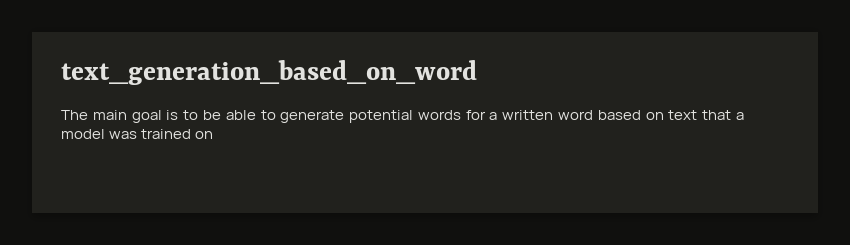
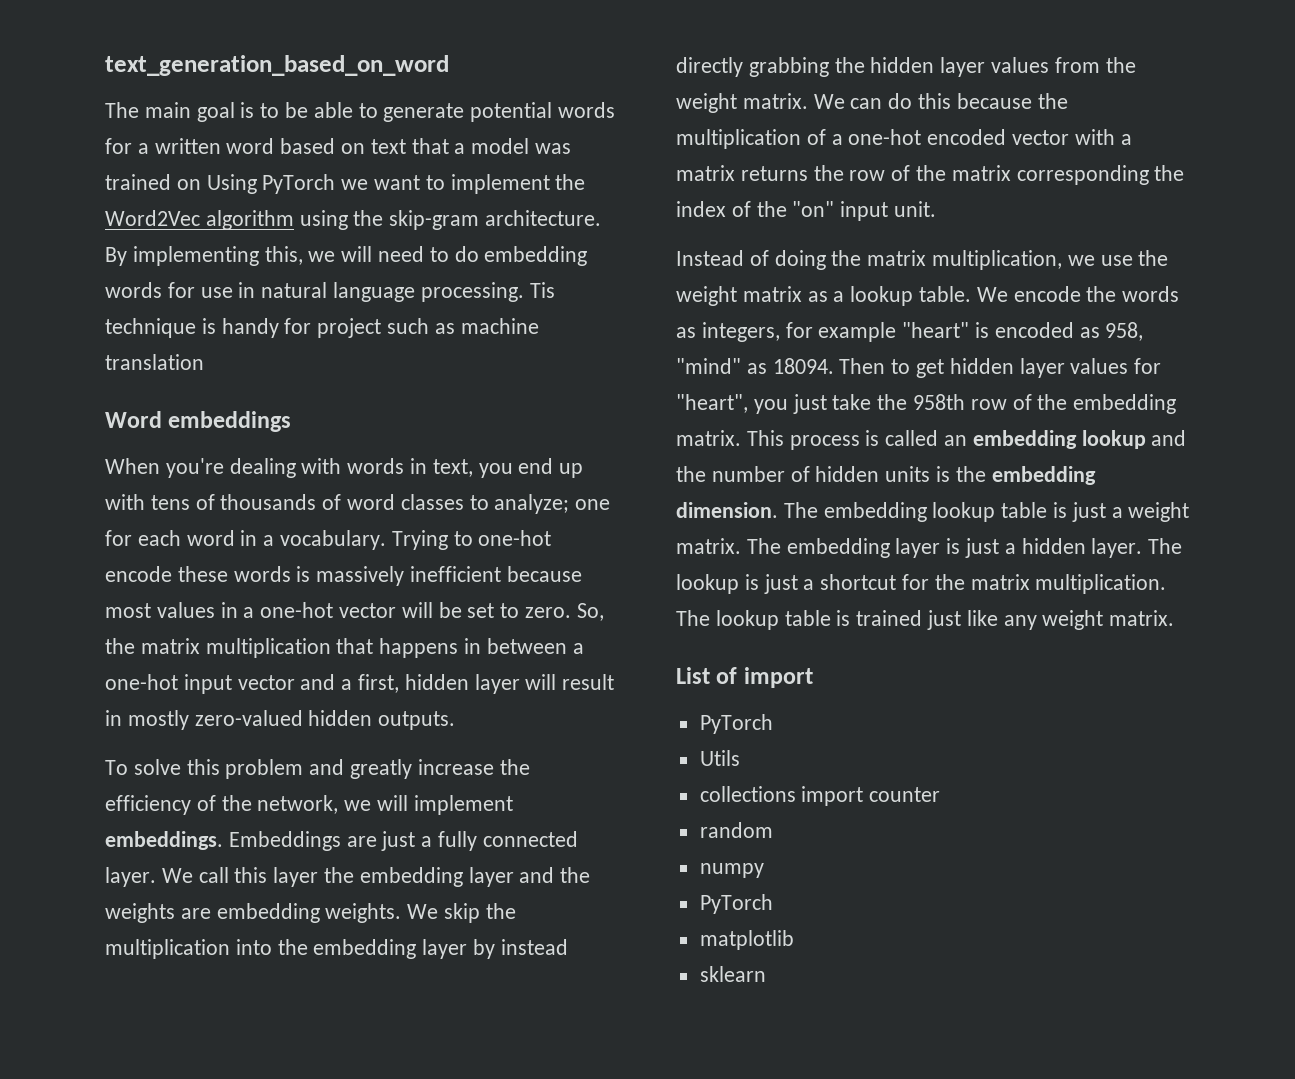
- The main goal is to be able to generate potential words for a written word based on text that a model was trained on
+ The main goal is to be able to generate potential words for a written word based on text that a model was trained on Using PyTorch we want to implement the Word2Vec algorithm using the skip-gram architecture. By implementing this, we will need to do embedding words for use in natural language processing. Tis technique is handy for project such as machine translation
+ Word embeddings
+ When you're dealing with words in text, you end up with tens of thousands of word classes to analyze; one for each word in a vocabulary. Trying to one-hot encode these words is massively inefficient because most values in a one-hot vector will be set to zero. So, the matrix multiplication that happens in between a one-hot input vector and a first, hidden layer will result in mostly zero-valued hidden outputs.
+ To solve this problem and greatly increase the efficiency of the network, we will implement embeddings. Embeddings are just a fully connected layer. We call this layer the embedding layer and the weights are embedding weights. We skip the multiplication into the embedding layer by instead directly grabbing the hidden layer values from the weight matrix. We can do this because the multiplication of a one-hot encoded vector with a matrix returns the row of the matrix corresponding the index of the "on" input unit.
+ Instead of doing the matrix multiplication, we use the weight matrix as a lookup table. We encode the words as integers, for example "heart" is encoded as 958, "mind" as 18094. Then to get hidden layer values for "heart", you just take the 958th row of the embedding matrix. This process is called an embedding lookup and the number of hidden units is the embedding dimension. The embedding lookup table is just a weight matrix. The embedding layer is just a hidden layer. The lookup is just a shortcut for the matrix multiplication. The lookup table is trained just like any weight matrix.
+ List of import
+ PyTorch
+ Utils
+ collections import counter
+ random
+ numpy
+ PyTorch
+ matplotlib
+ sklearn

